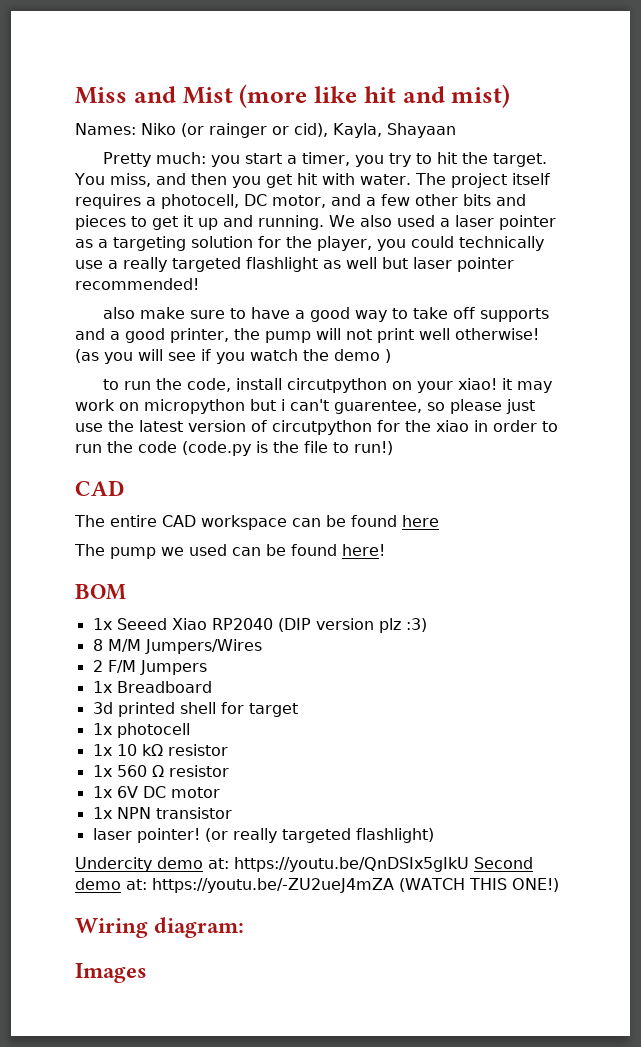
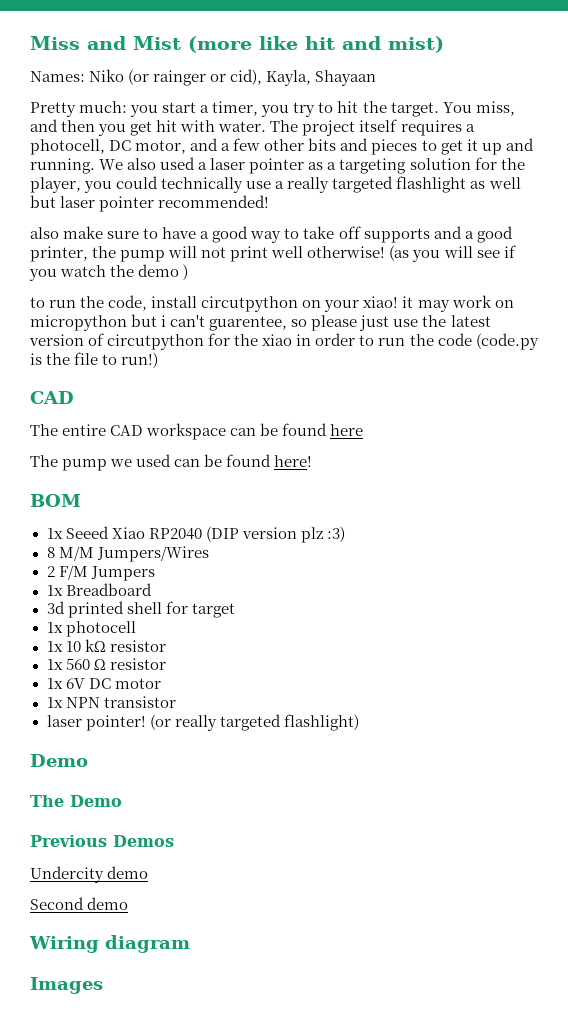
  (or really targeted flashlight)
+ Demo
+ The Demo
+ Previous Demos
- Undercity demo at: https://youtu.be/QnDSIx5gIkU Second demo at: https://youtu.be/-ZU2ueJ4mZA (WATCH THIS ONE!)
+ Undercity demo
+ Second demo
- Wiring diagram:
+ Wiring diagram

